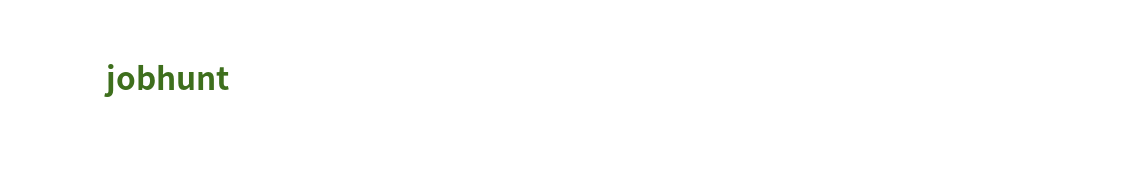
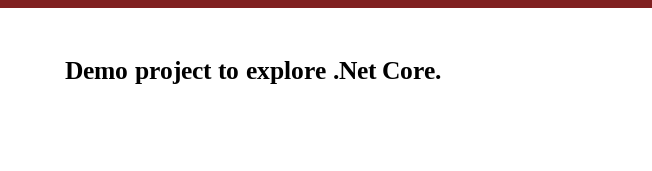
- jobhunt
+ Demo project to explore .Net Core.

